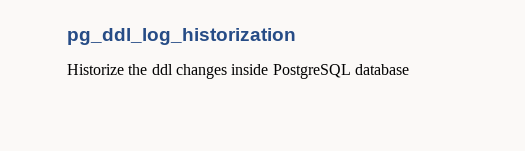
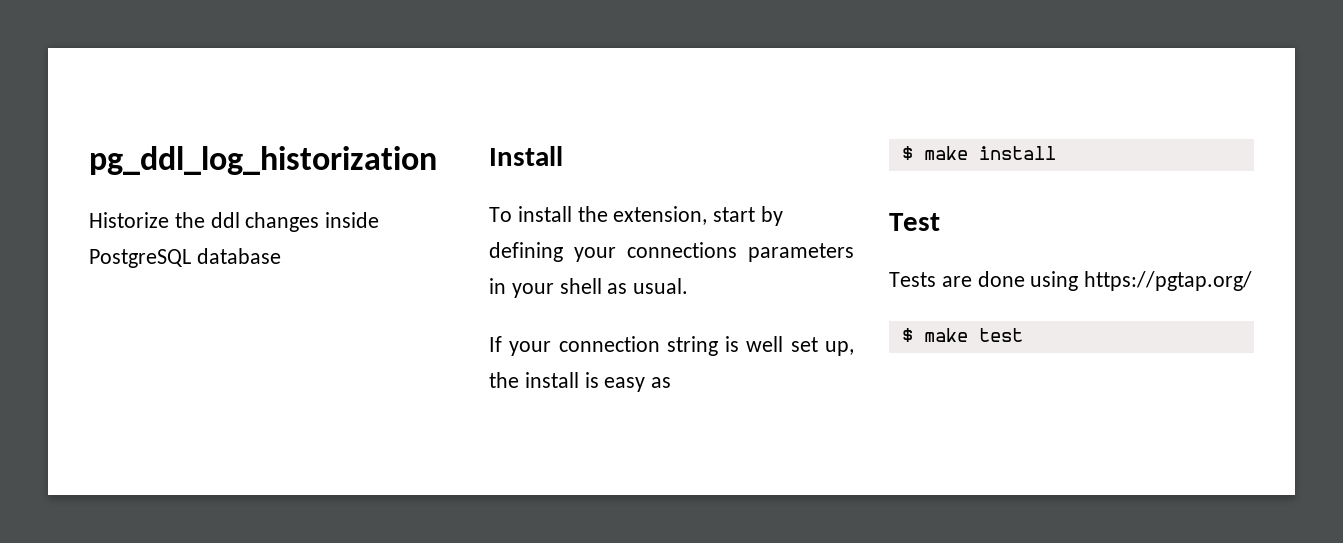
+ Install
+ To install the extension, start by defining your connections parameters in your shell as usual.
+ If your connection string is well set up, the install is easy as
+ $ make install
+ Test
+ Tests are done using https://pgtap.org/
+ $ make test

